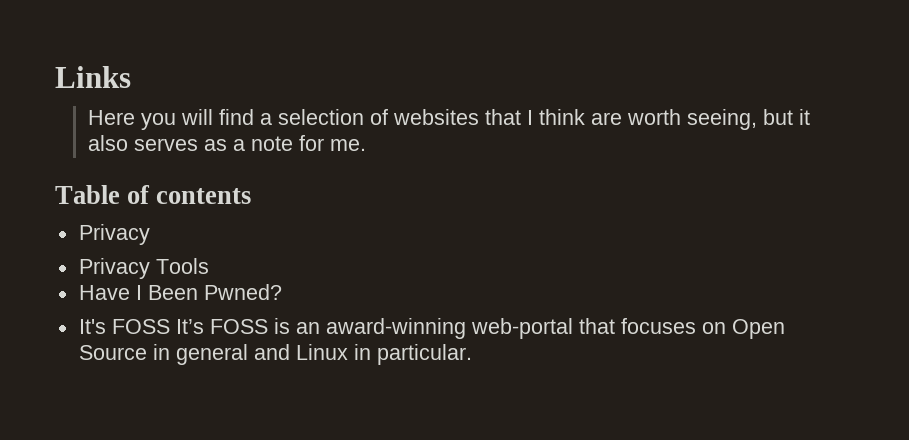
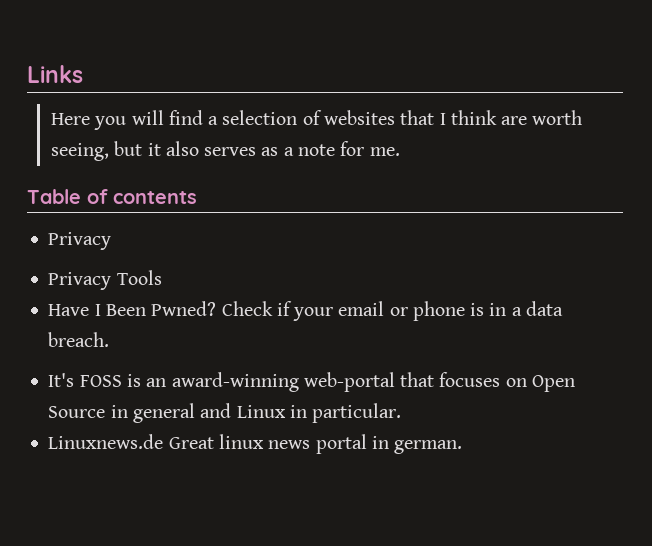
- Have I Been Pwned?
- It's FOSS It’s FOSS is an award-winning web-portal that focuses on Open Source in general and Linux in particular.
+ Have I Been Pwned? Check if your email or phone is in a data breach.
+ It's FOSS is an award-winning web-portal that focuses on Open Source in general and Linux in particular.
+ Linuxnews.de Great linux news portal in german.

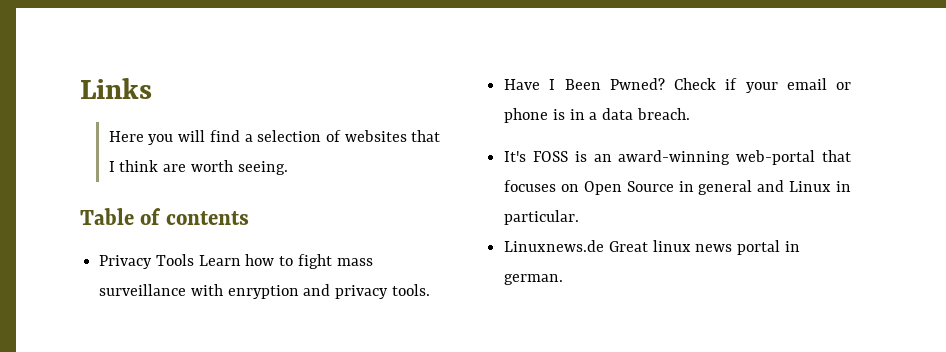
- Here you will find a selection of websites that I think are worth seeing, but it also serves as a note for me.
+ Here you will find a selection of websites that I think are worth seeing.
  Table of contents
- Privacy
- Privacy Tools
+ Privacy Tools Learn how to fight mass surveillance with enryption and privacy tools.

